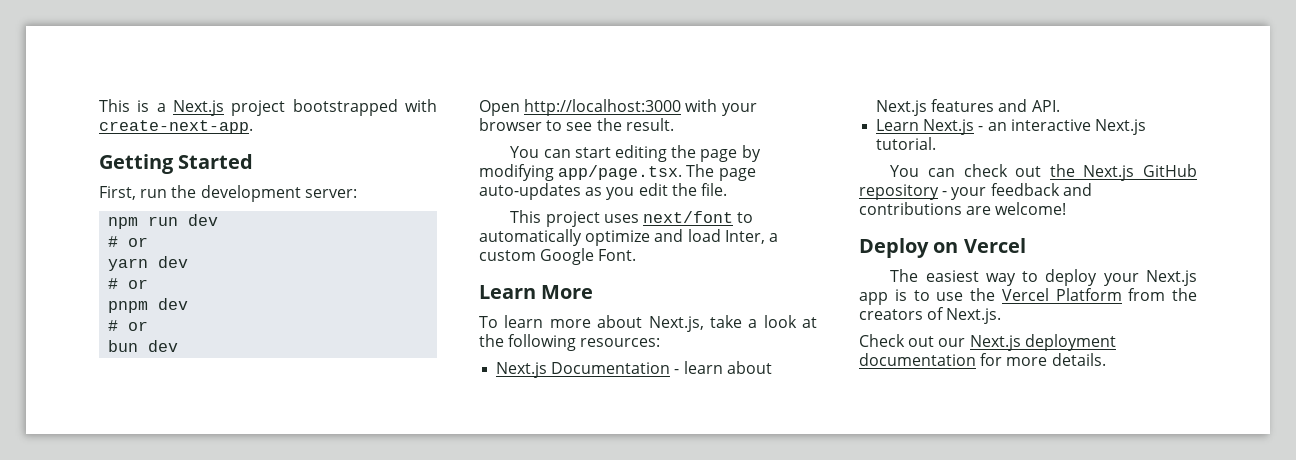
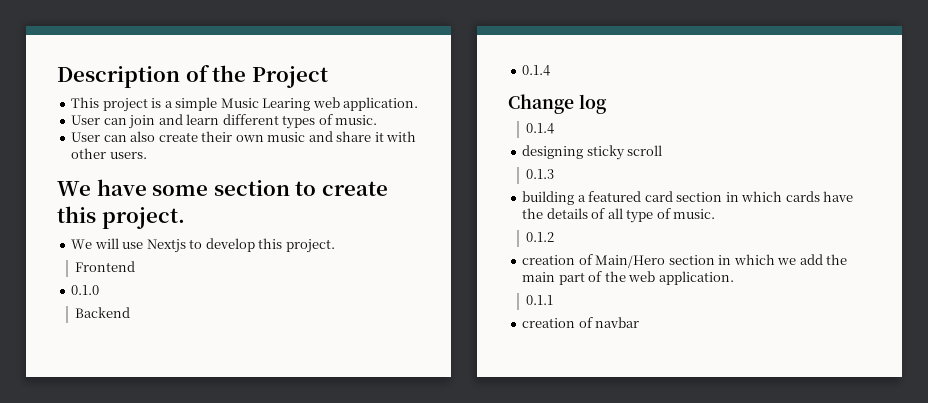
- This is a Next.js project bootstrapped with create-next-app.
- Getting Started
- First, run the development server:
- npm run dev
- # or
- yarn dev
- # or
- pnpm dev
- # or
- bun dev
- Open http://localhost:3000 with your browser to see the result.
- You can start editing the page by modifying app/page.tsx. The page auto-updates as you edit the file.
- This project uses next/font to automatically optimize and load Inter, a custom Google Font.
- Learn More
- To learn more about Next.js, take a look at the following resources:
- Next.js Documentation - learn about Next.js features and API.
- Learn Next.js - an interactive Next.js tutorial.
- You can check out the Next.js GitHub repository - your feedback and contributions are welcome!
- Deploy on Vercel
- The easiest way to deploy your Next.js app is to use the Vercel Platform from the creators of Next.js.
- Check out our Next.js deployment documentation for more details.
+ Description of the Project
+ This project is a simple Music Learing web application.
+ User can join and learn different types of music.
+ User can also create their own music and share it with other users.
+ We have some section to create this project.
+ We will use Nextjs to develop this project.
+ Frontend
+ 0.1.0
+ Backend
+ 0.1.4
+ Change log
+ 0.1.4
+ designing sticky scroll
+ 0.1.3
+ building a featured card section in which cards have the details of all type of music.
+ 0.1.2
+ creation of Main/Hero section in which we add the main part of the web application.
+ 0.1.1
+ creation of navbar

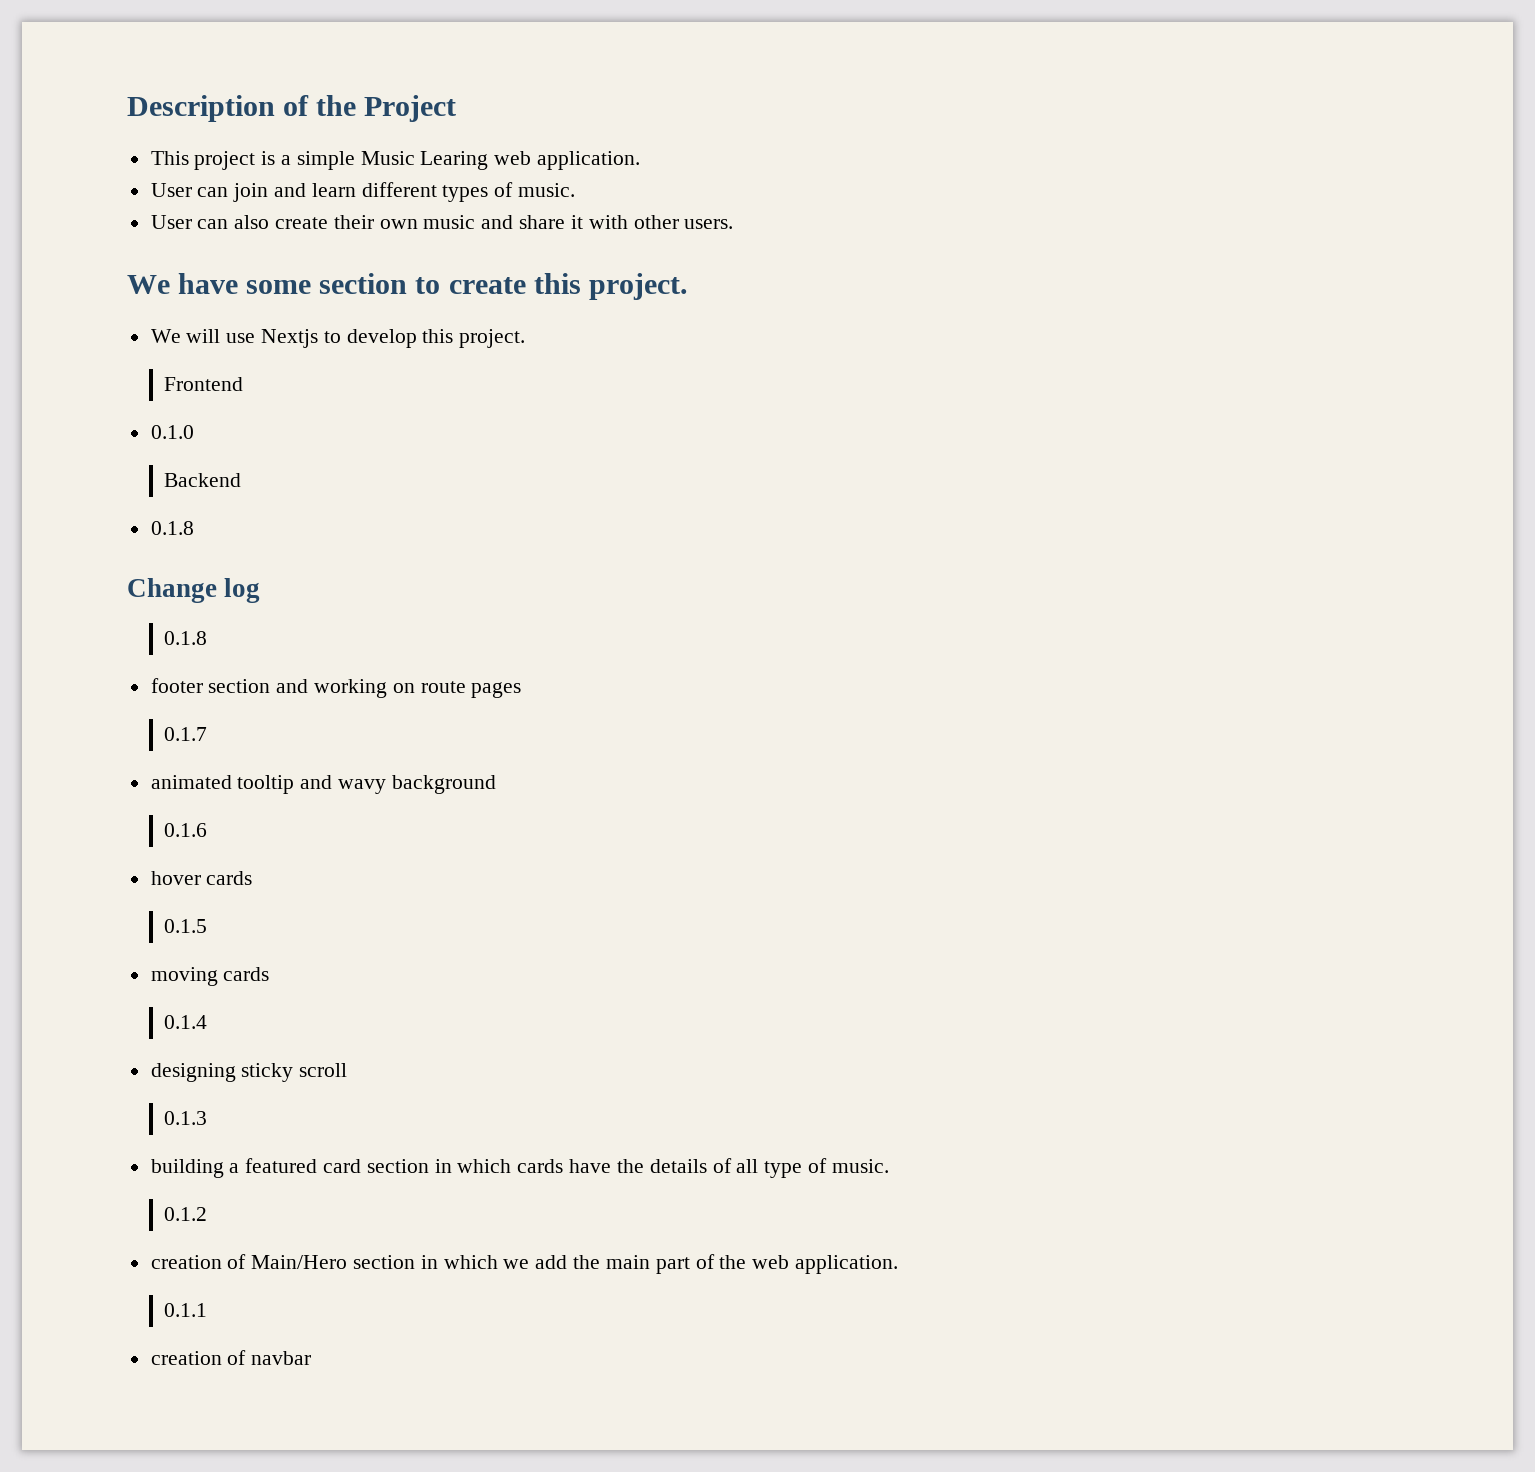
  Backend
- 0.1.4
+ 0.1.8
  Change log
+ 0.1.8
+ footer section and working on route pages
+ 0.1.7
+ animated tooltip and wavy background
+ 0.1.6
+ hover cards
+ 0.1.5
+ moving cards

